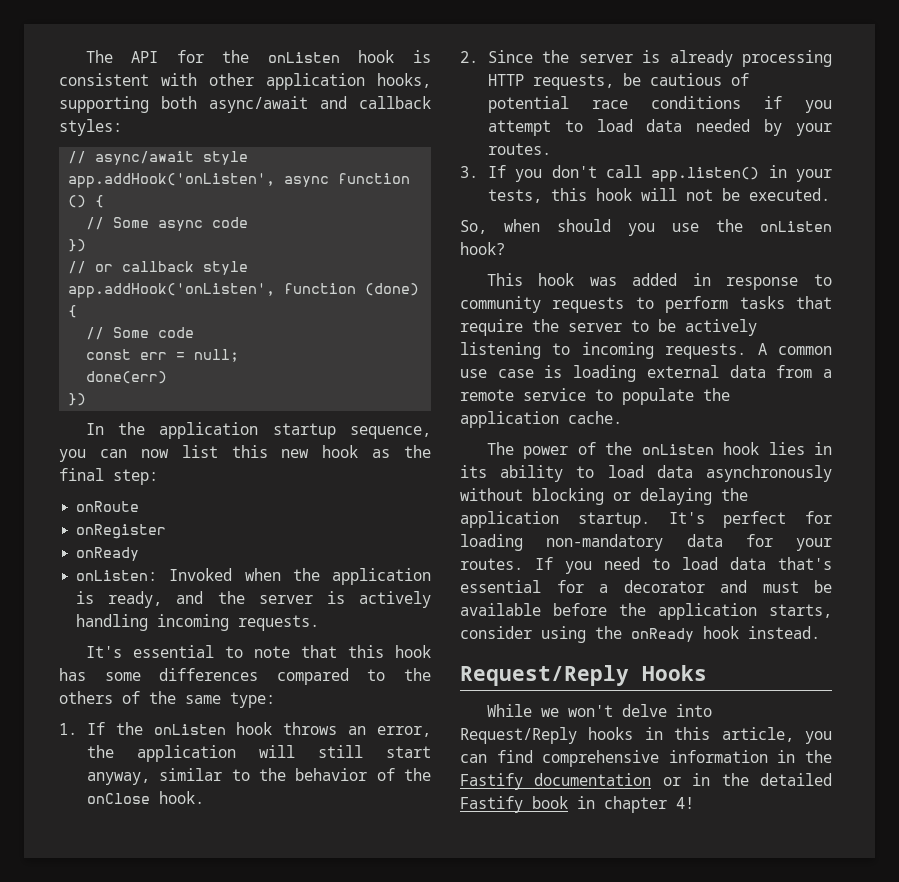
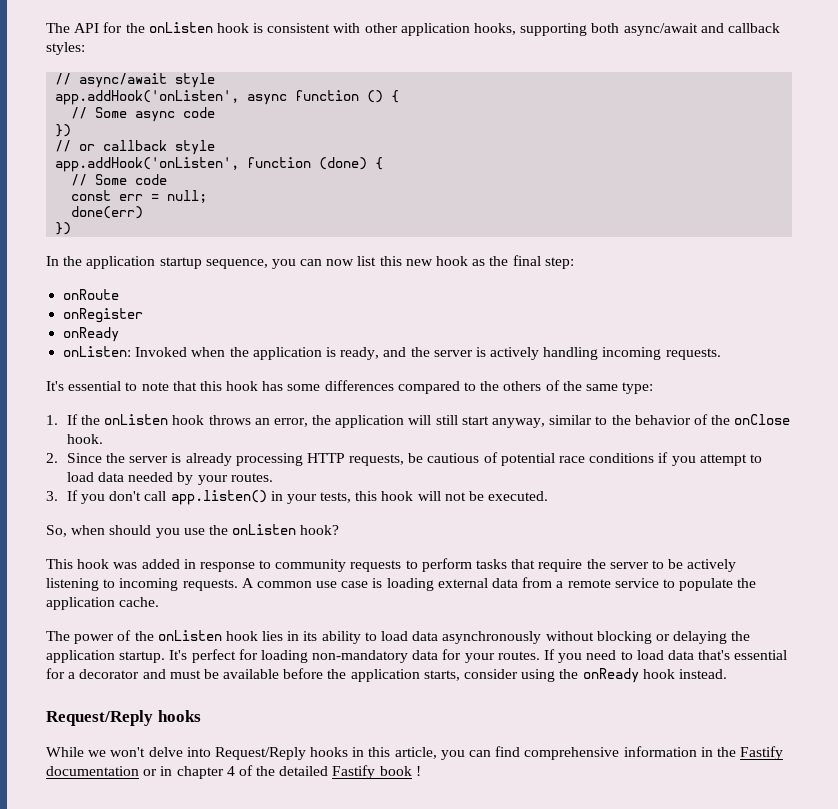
  If you need to load data that's essential for a decorator and must be available before the application starts, consider using the onReady hook instead.
- Request/Reply Hooks
+ Request/Reply hooks
- While we won't delve into Request/Reply hooks in this article, you can find comprehensive information in the Fastify documentation or in the detailed Fastify book in chapter 4!
+ While we won't delve into Request/Reply hooks in this article, you can find comprehensive information in the Fastify documentation or in chapter 4 of the detailed Fastify book !

